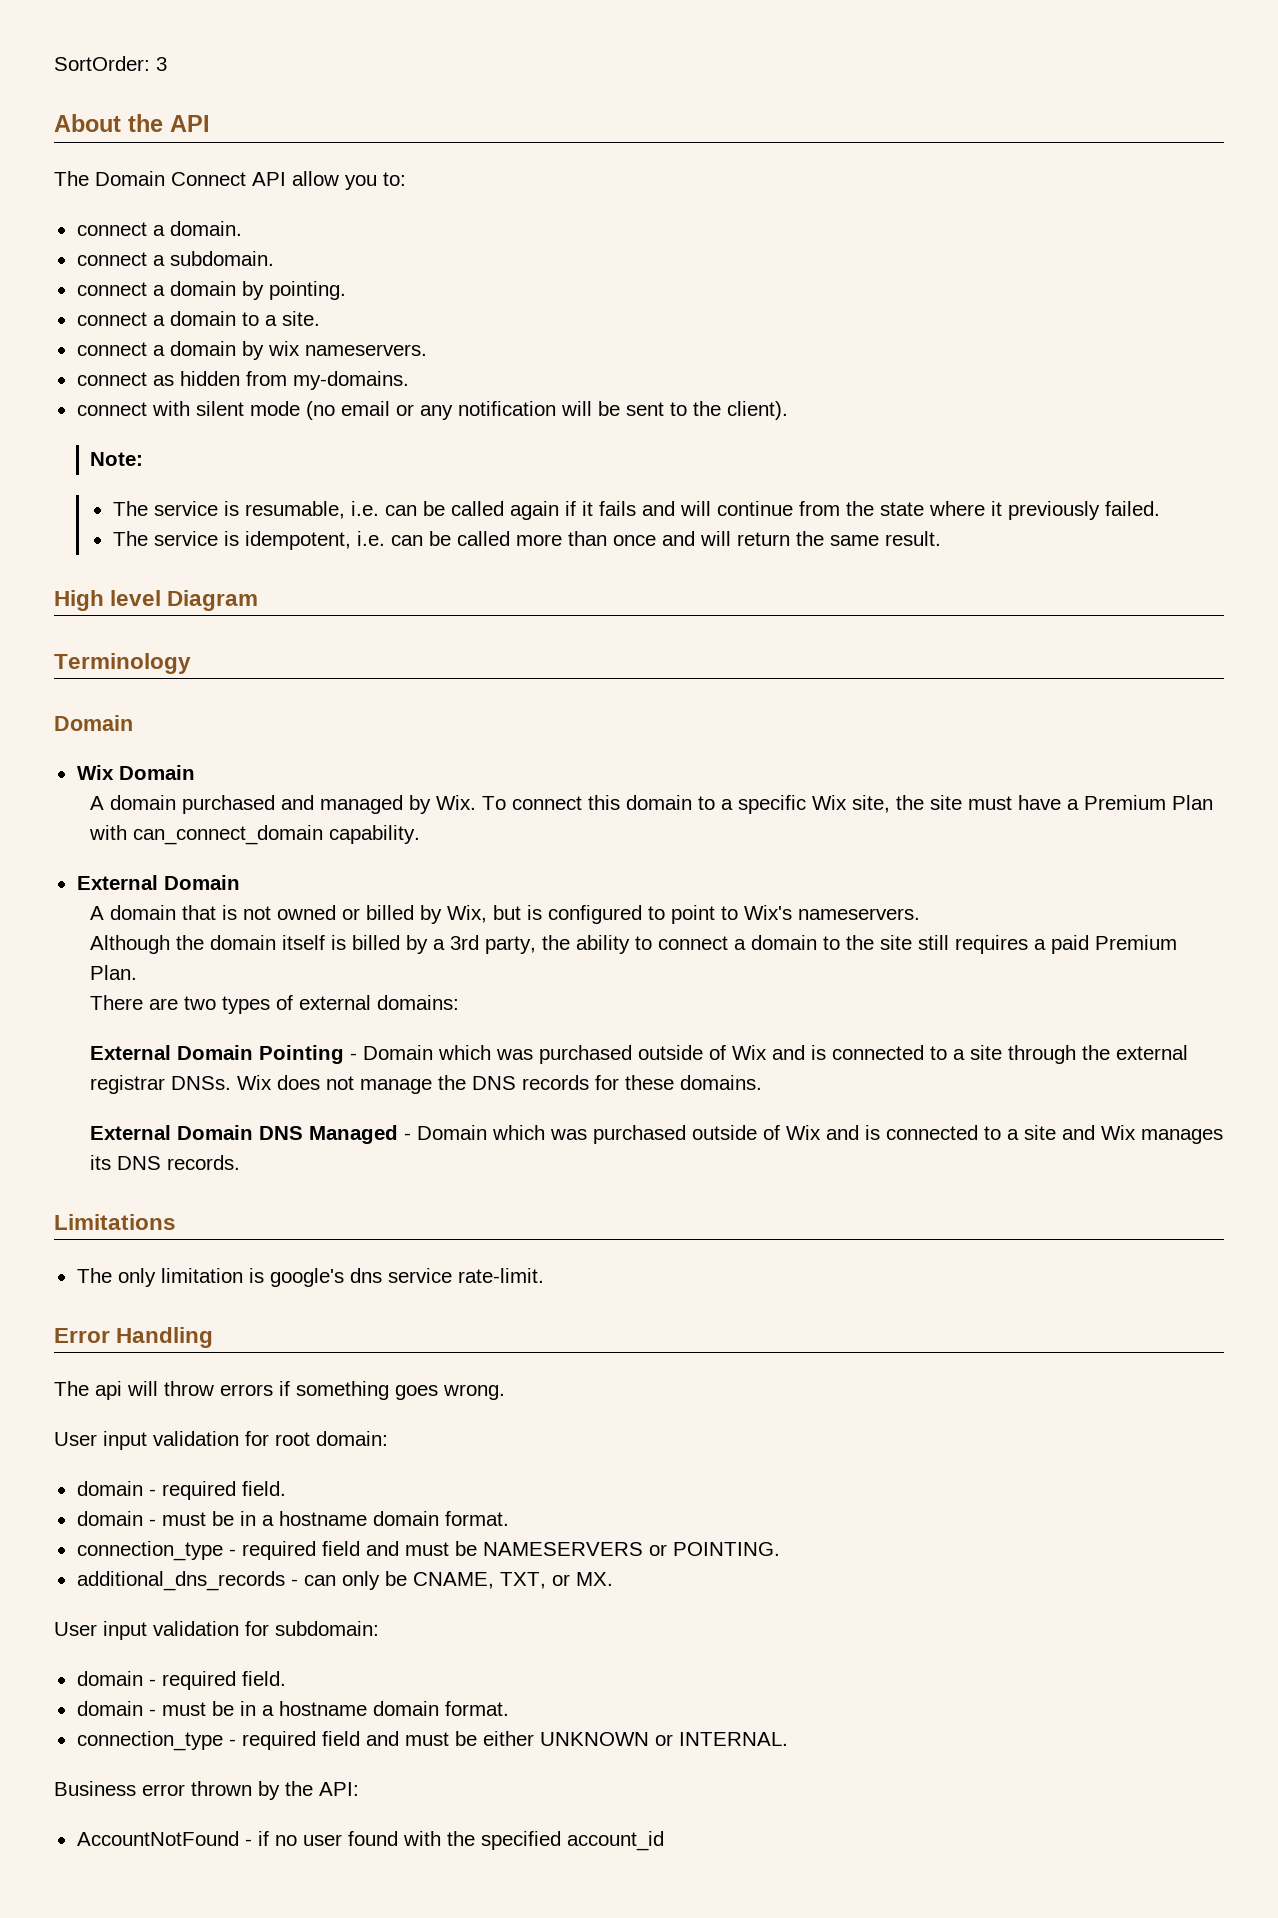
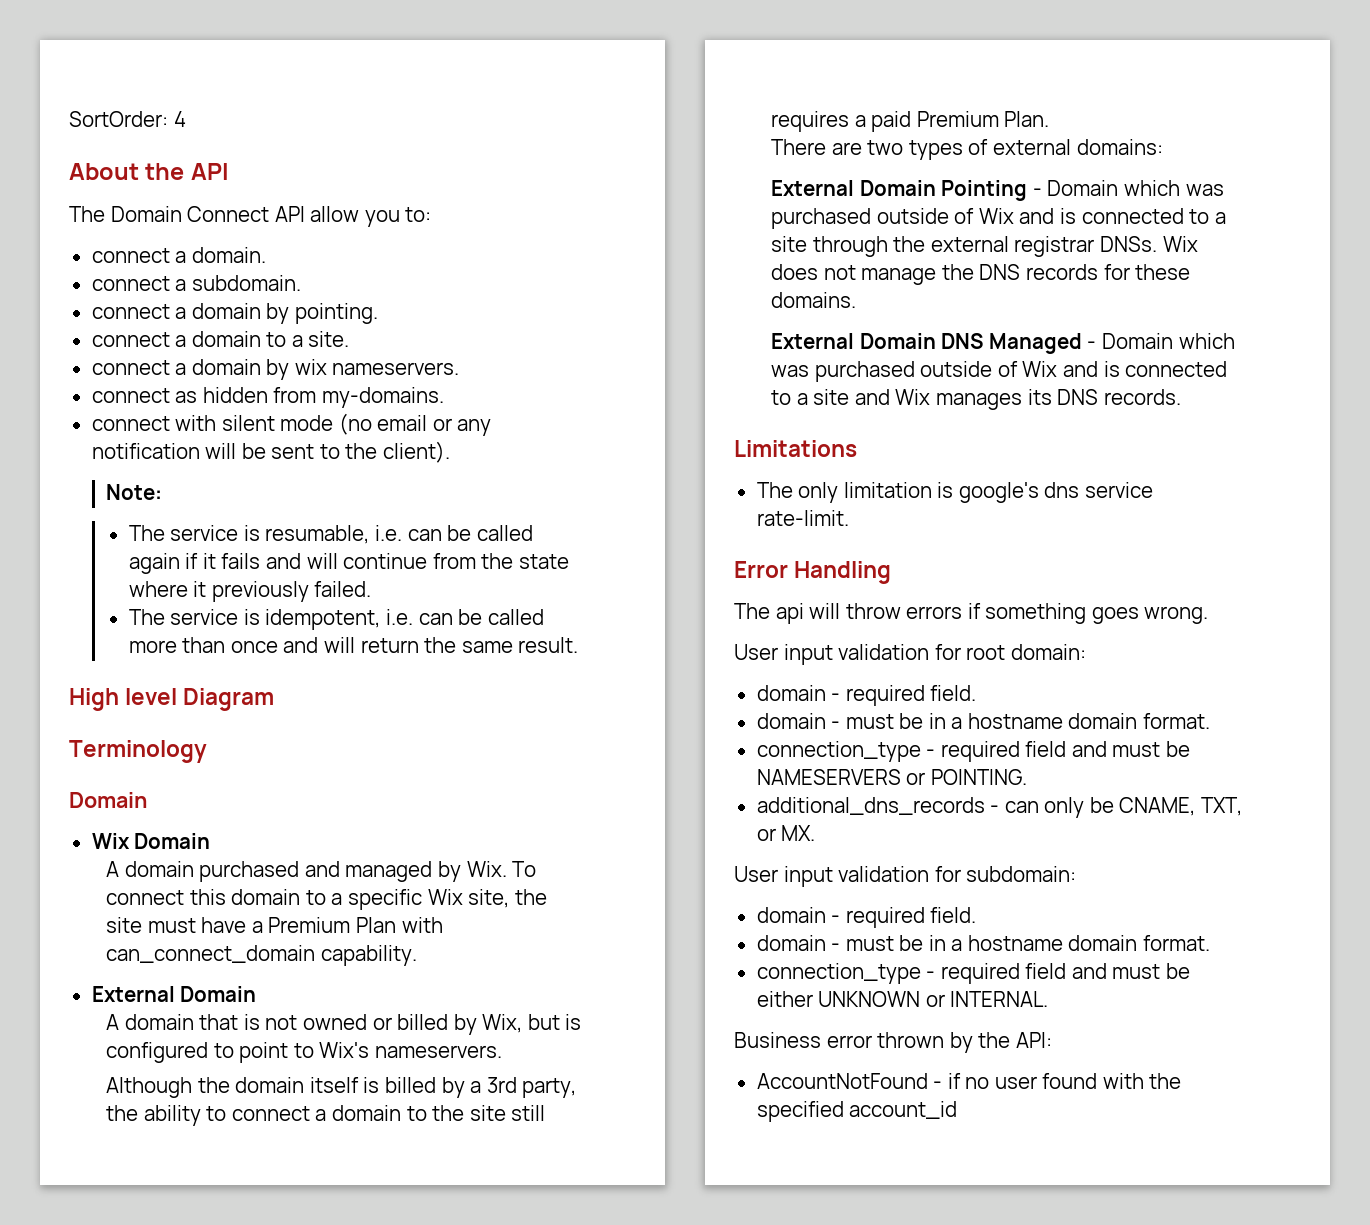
- SortOrder: 3
+ SortOrder: 4

